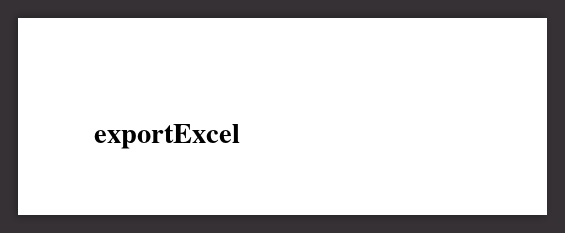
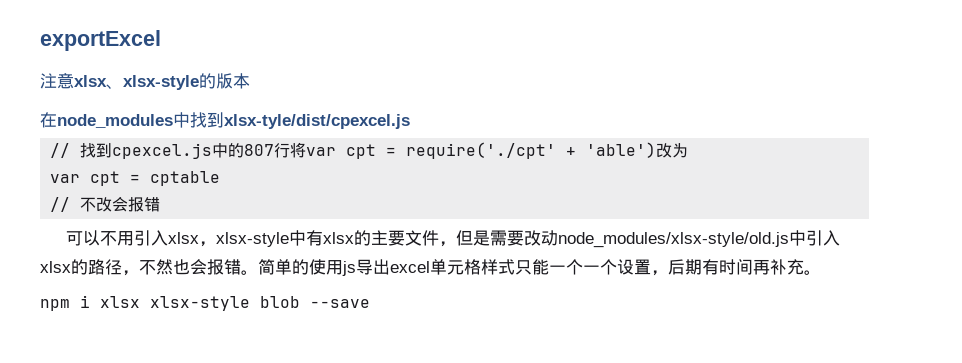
+ 注意xlsx、xlsx-style的版本
+ 在node_modules中找到xlsx-tyle/dist/cpexcel.js
+ // 找到cpexcel.js中的807行将var cpt = require('./cpt' + 'able')改为
+ var cpt = cptable
+ // 不改会报错
+ 可以不用引入xlsx，xlsx-style中有xlsx的主要文件，但是需要改动node_modules/xlsx-style/old.js中引入xlsx的路径，不然也会报错。简单的使用js导出excel单元格样式只能一个一个设置，后期有时间再补充。
+ npm i xlsx xlsx-style blob --save

